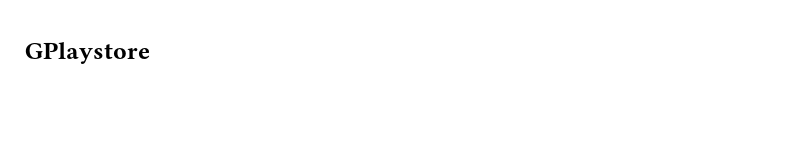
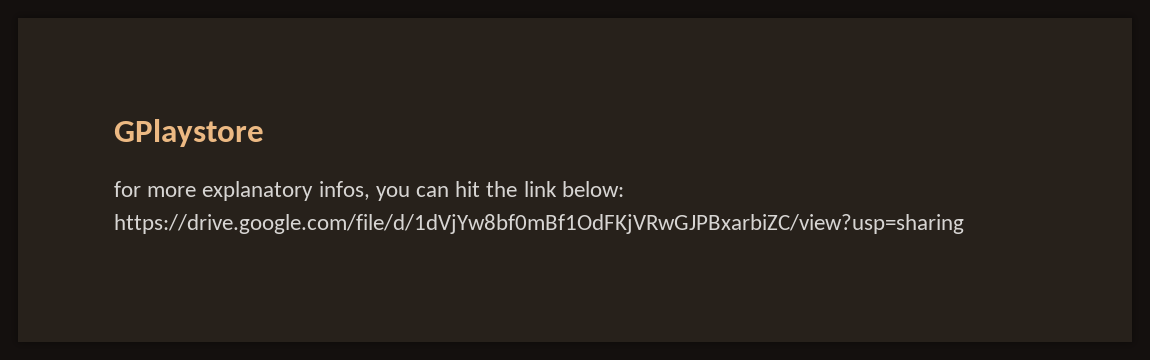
+ for more explanatory infos, you can hit the link below: https://drive.google.com/file/d/1dVjYw8bf0mBf1OdFKjVRwGJPBxarbiZC/view?usp=sharing

